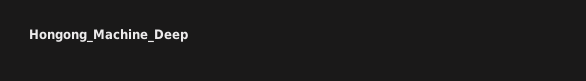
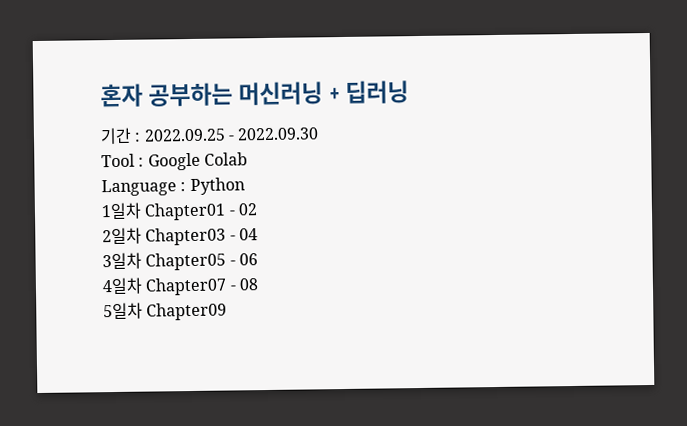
- Hongong_Machine_Deep
+ 혼자 공부하는 머신러닝 + 딥러닝
+ 기간 : 2022.09.25 - 2022.09.30
+ Tool : Google Colab
+ Language : Python
+ 1일차 Chapter01 - 02
+ 2일차 Chapter03 - 04
+ 3일차 Chapter05 - 06
+ 4일차 Chapter07 - 08
+ 5일차 Chapter09

